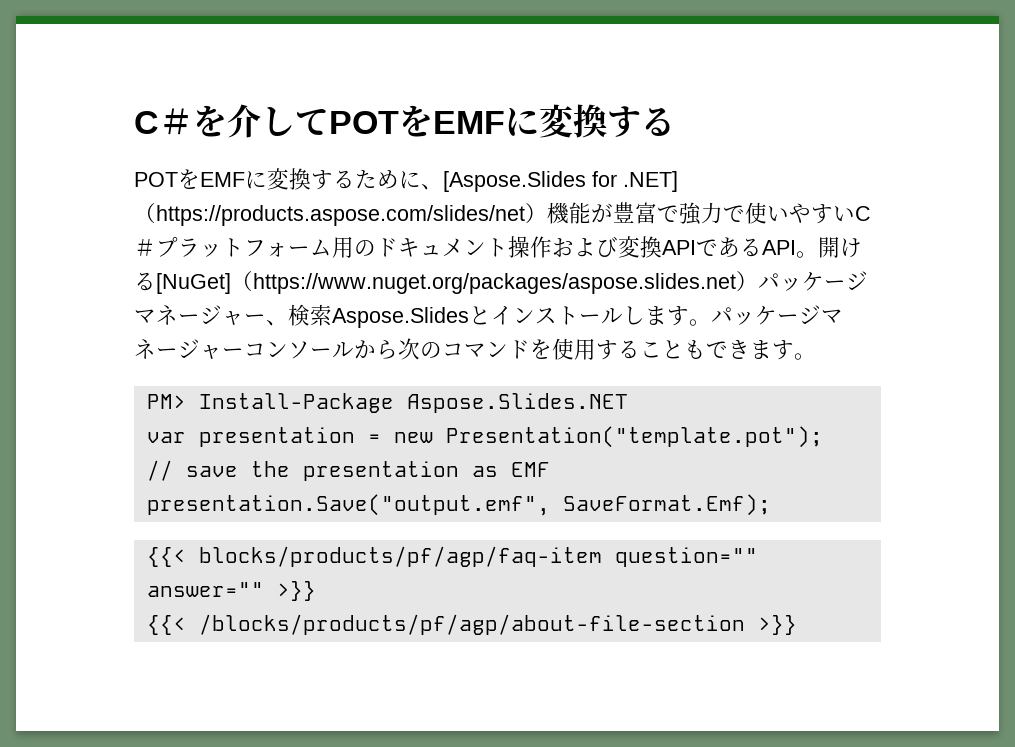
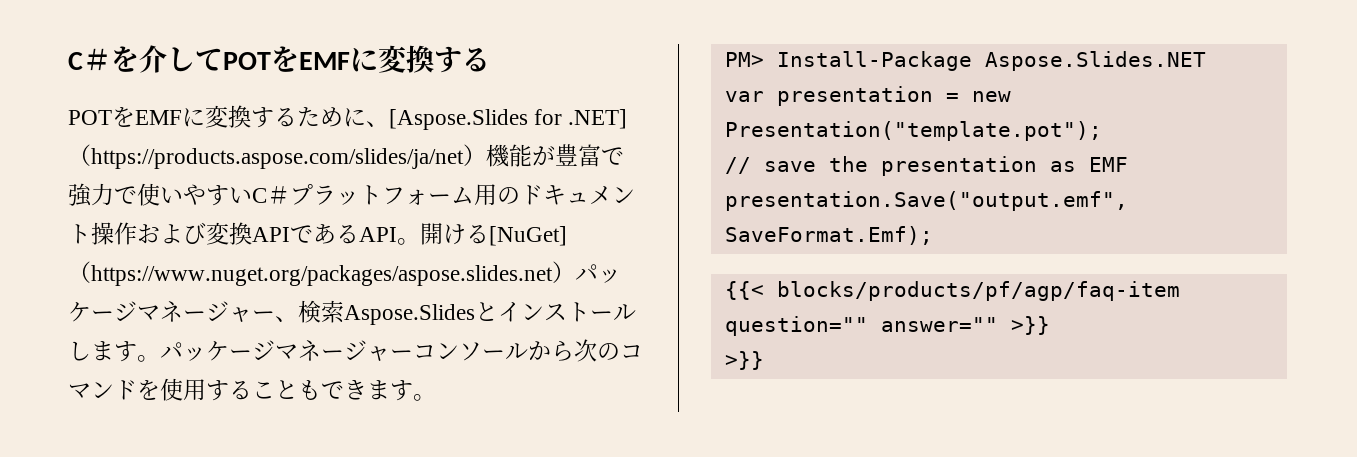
- POTをEMFに変換するために、[Aspose.Slides for .NET]（https://products.aspose.com/slides/net）機能が豊富で強力で使いやすいC＃プラットフォーム用のドキュメント操作および変換APIであるAPI。
+ POTをEMFに変換するために、[Aspose.Slides for .NET]（https://products.aspose.com/slides/ja/net）機能が豊富で強力で使いやすいC＃プラットフォーム用のドキュメント操作および変換APIであるAPI。
  {{< blocks/products/pf/agp/faq-item question="" answer="" >}}
- {{< /blocks/products/pf/agp/about-file-section >}}
+ >}}

